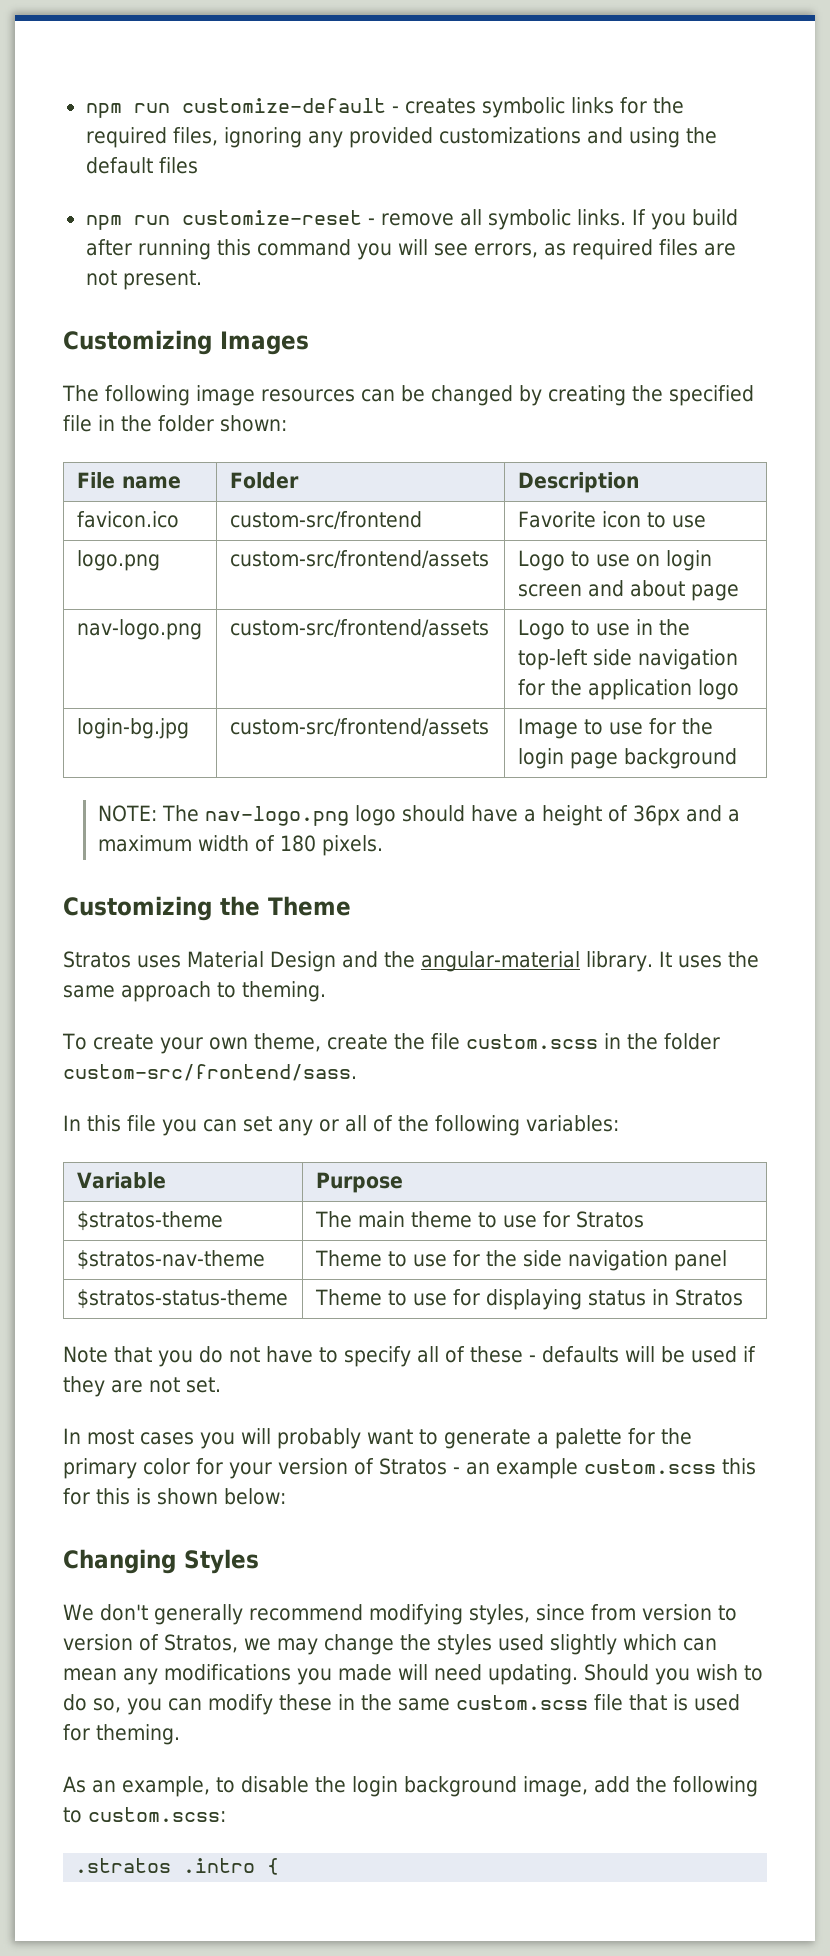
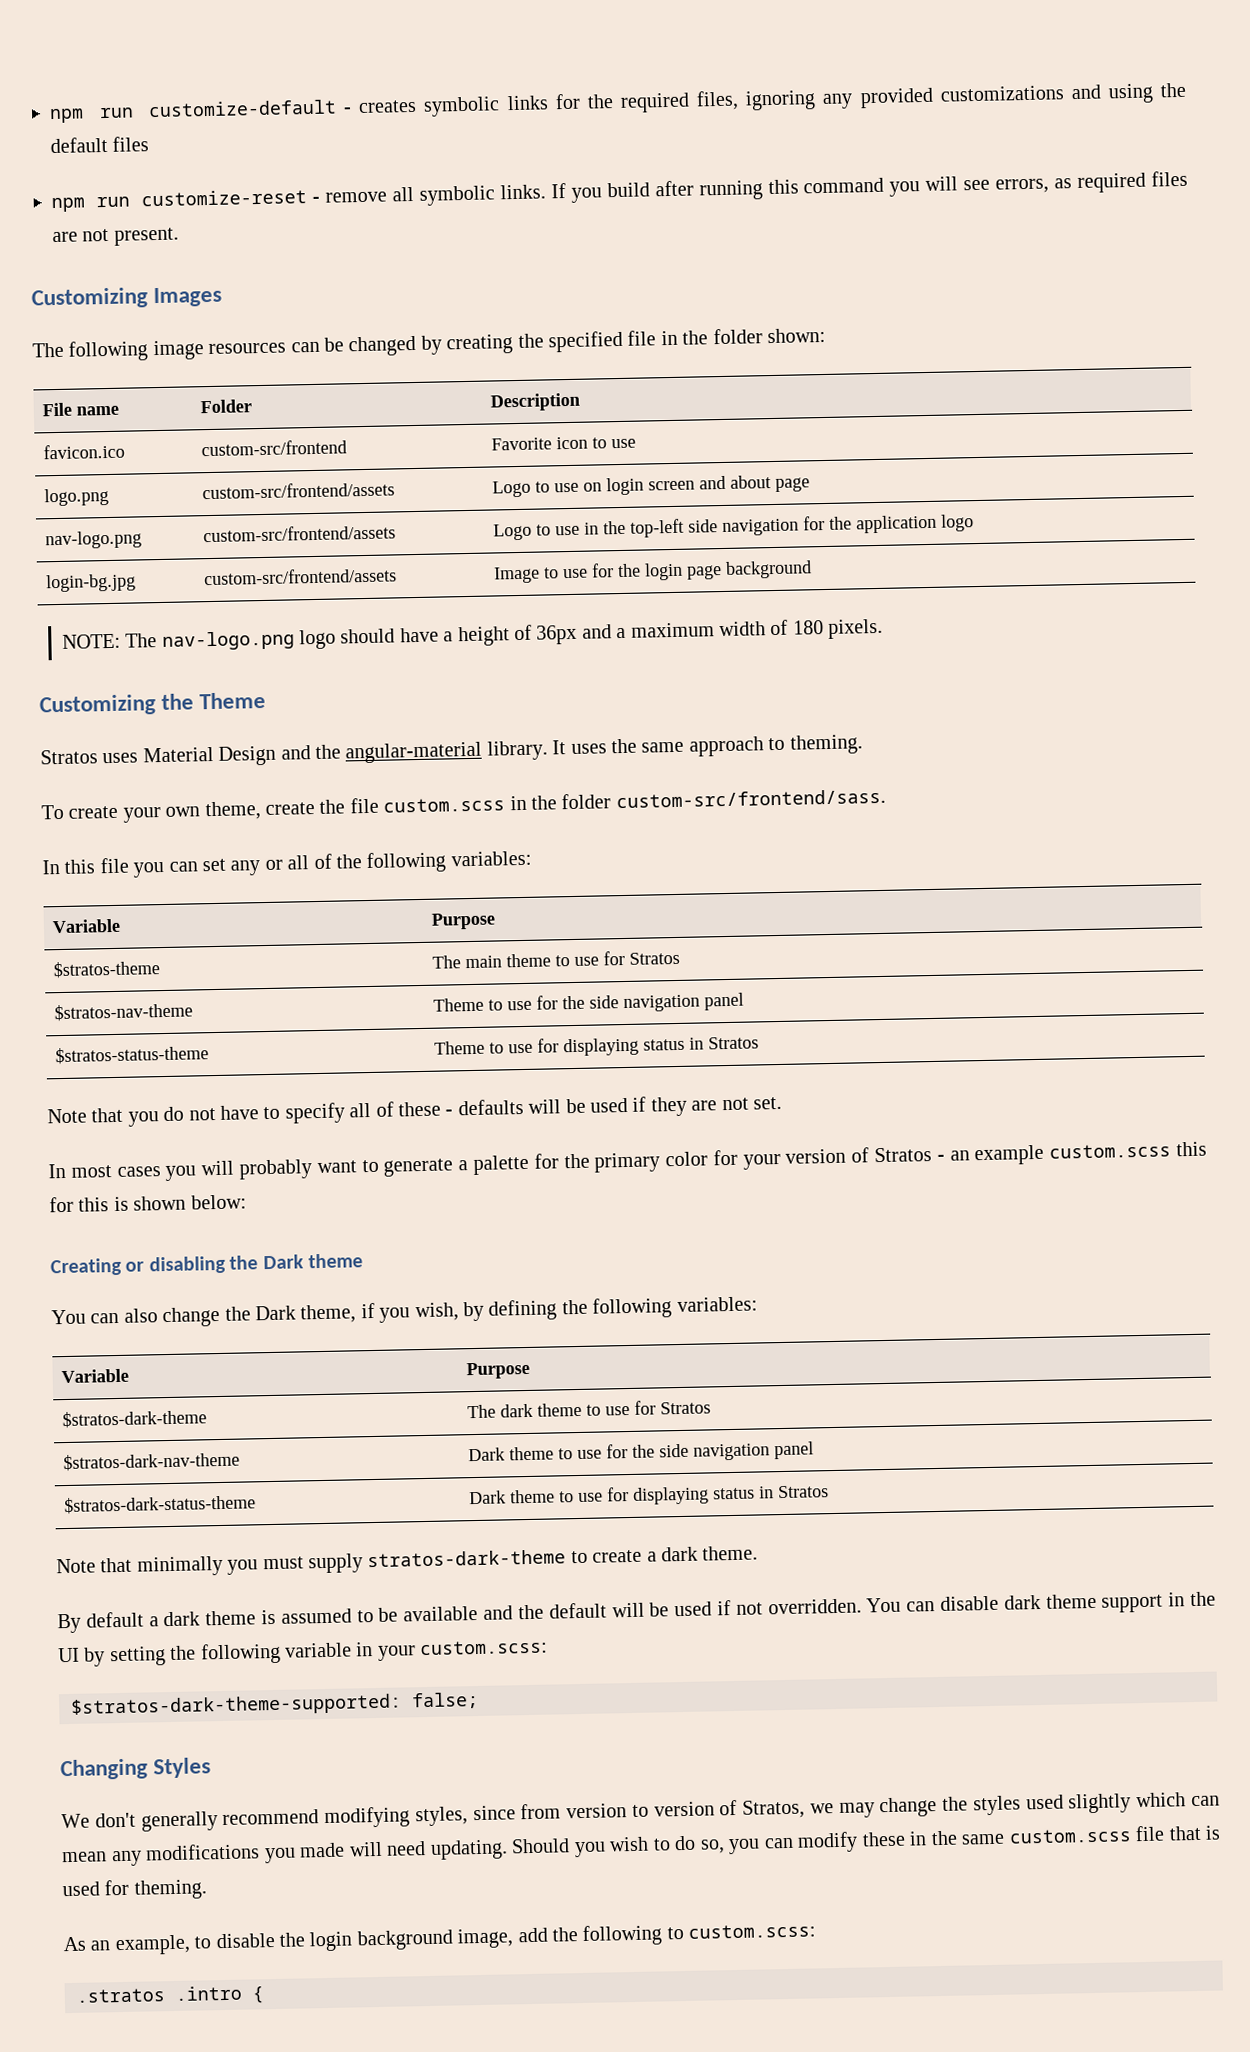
+ Creating or disabling the Dark theme
+ You can also change the Dark theme, if you wish, by defining the following variables:
+ Variable | Purpose
+ $stratos-dark-theme | The dark theme to use for Stratos
+ $stratos-dark-nav-theme | Dark theme to use for the side navigation panel
+ $stratos-dark-status-theme | Dark theme to use for displaying status in Stratos
+ Note that minimally you must supply stratos-dark-theme to create a dark theme.
+ By default a dark theme is assumed to be available and the default will be used if not overridden. You can disable dark theme support in the UI by setting the following variable in your custom.scss:
+ $stratos-dark-theme-supported: false;

